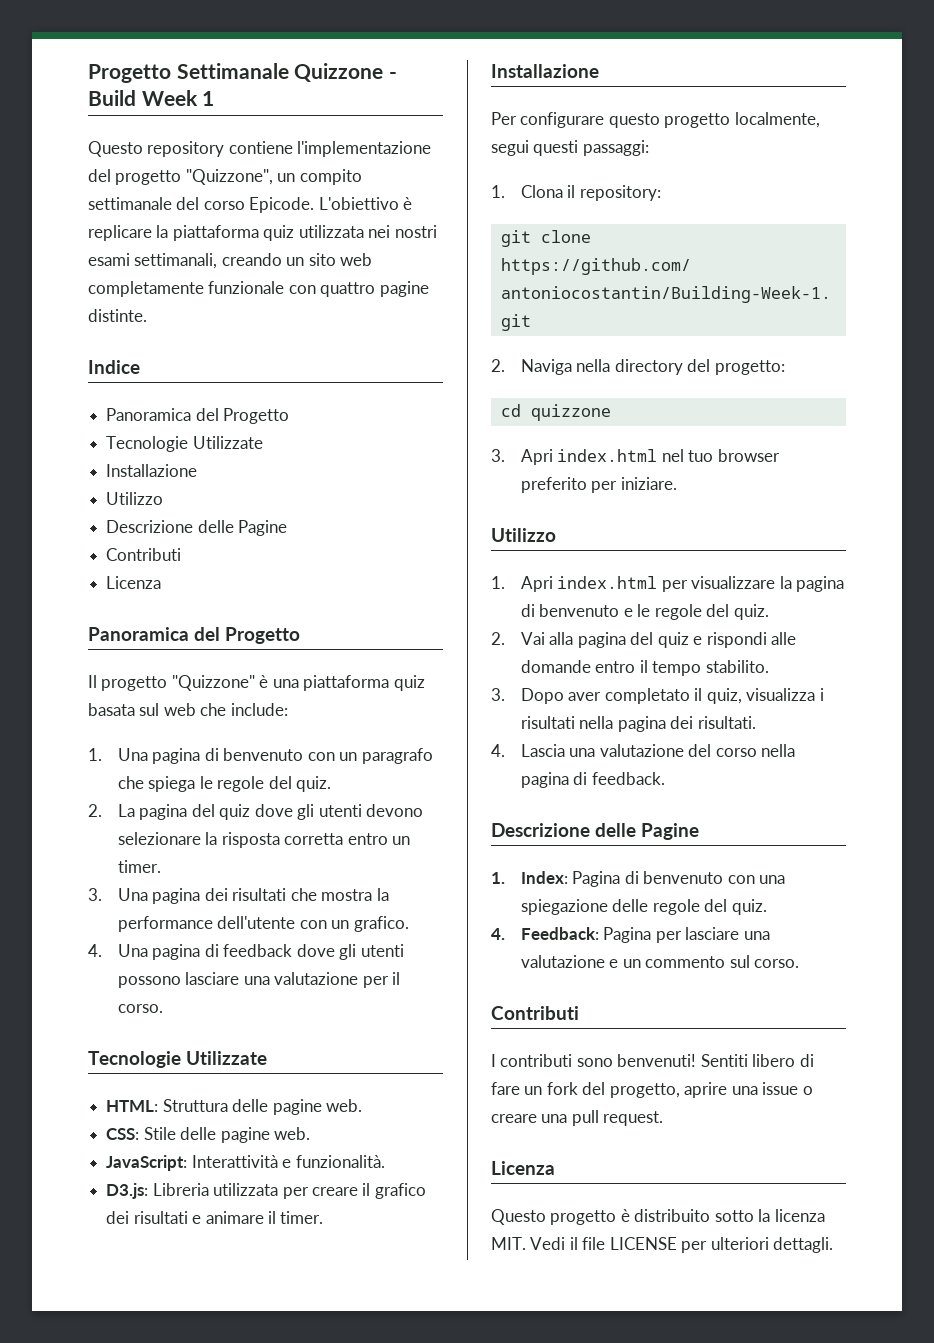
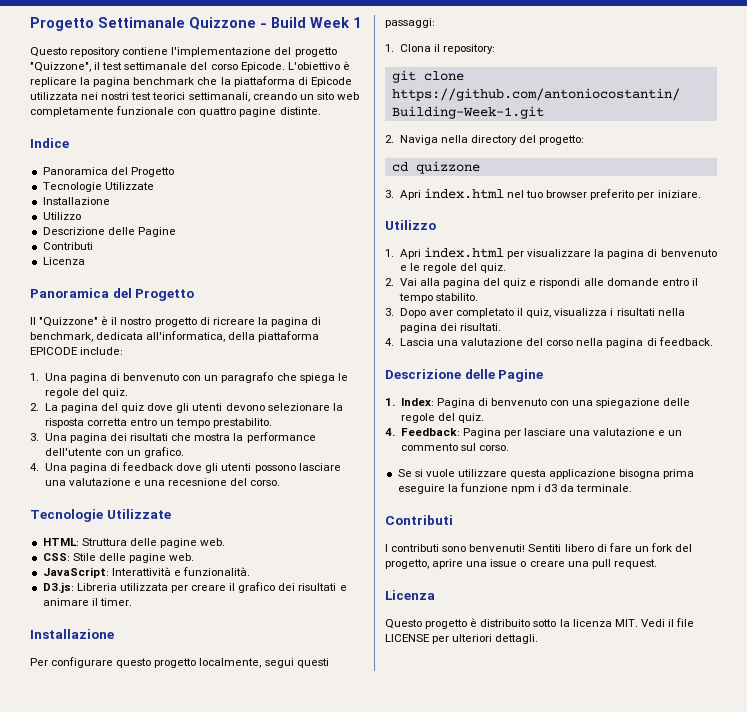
- Questo repository contiene l'implementazione del progetto "Quizzone", un compito settimanale del corso Epicode.
+ Questo repository contiene l'implementazione del progetto "Quizzone", il test settimanale del corso Epicode.
- L'obiettivo è replicare la piattaforma quiz utilizzata nei nostri esami settimanali, creando un sito web completamente funzionale con quattro pagine distinte.
+ L'obiettivo è replicare la pagina benchmark che la piattaforma di Epicode utilizzata nei nostri test teorici settimanali, creando un sito web completamente funzionale con quattro pagine distinte.
- Il progetto "Quizzone" è una piattaforma quiz basata sul web che include:
+ Il "Quizzone" è il nostro progetto di ricreare la pagina di benchmark, dedicata all'informatica, della piattaforma EPICODE include:
- 2. La pagina del quiz dove gli utenti devono selezionare la risposta corretta entro un timer.
+ 2. La pagina del quiz dove gli utenti devono selezionare la risposta corretta entro un tempo prestabilito.
- 4. Una pagina di feedback dove gli utenti possono lasciare una valutazione per il corso.
+ 4. Una pagina di feedback dove gli utenti possono lasciare una valutazione e una recesnione del corso.
+ Se si vuole utilizzare questa applicazione bisogna prima eseguire la funzione npm i d3 da terminale.

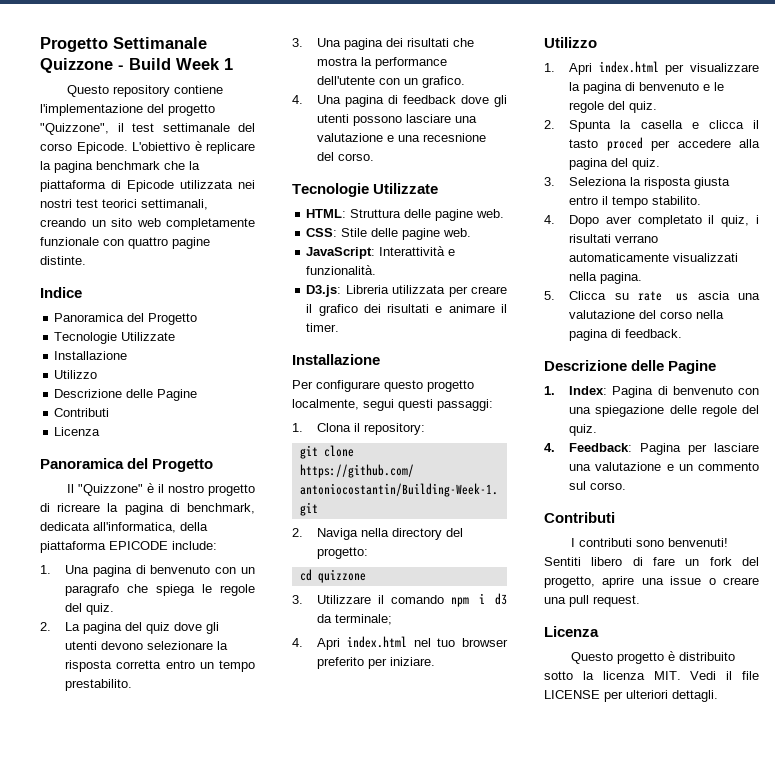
- 3. Apri index.html nel tuo browser preferito per iniziare.
+ 3. Utilizzare il comando npm i d3 da terminale;
+ 4. Apri index.html nel tuo browser preferito per iniziare.
- 2. Vai alla pagina del quiz e rispondi alle domande entro il tempo stabilito.
+ 2. Spunta la casella e clicca il tasto proced per accedere alla pagina del quiz.
+ 3. Seleziona la risposta giusta entro il tempo stabilito.
- 3. Dopo aver completato il quiz, visualizza i risultati nella pagina dei risultati.
- 4. Lascia una valutazione del corso nella pagina di feedback.
+ 4. Dopo aver completato il quiz, i risultati verrano automaticamente visualizzati nella pagina.
+ 5. Clicca su rate us ascia una valutazione del corso nella pagina di feedback.
- Se si vuole utilizzare questa applicazione bisogna prima eseguire la funzione npm i d3 da terminale.

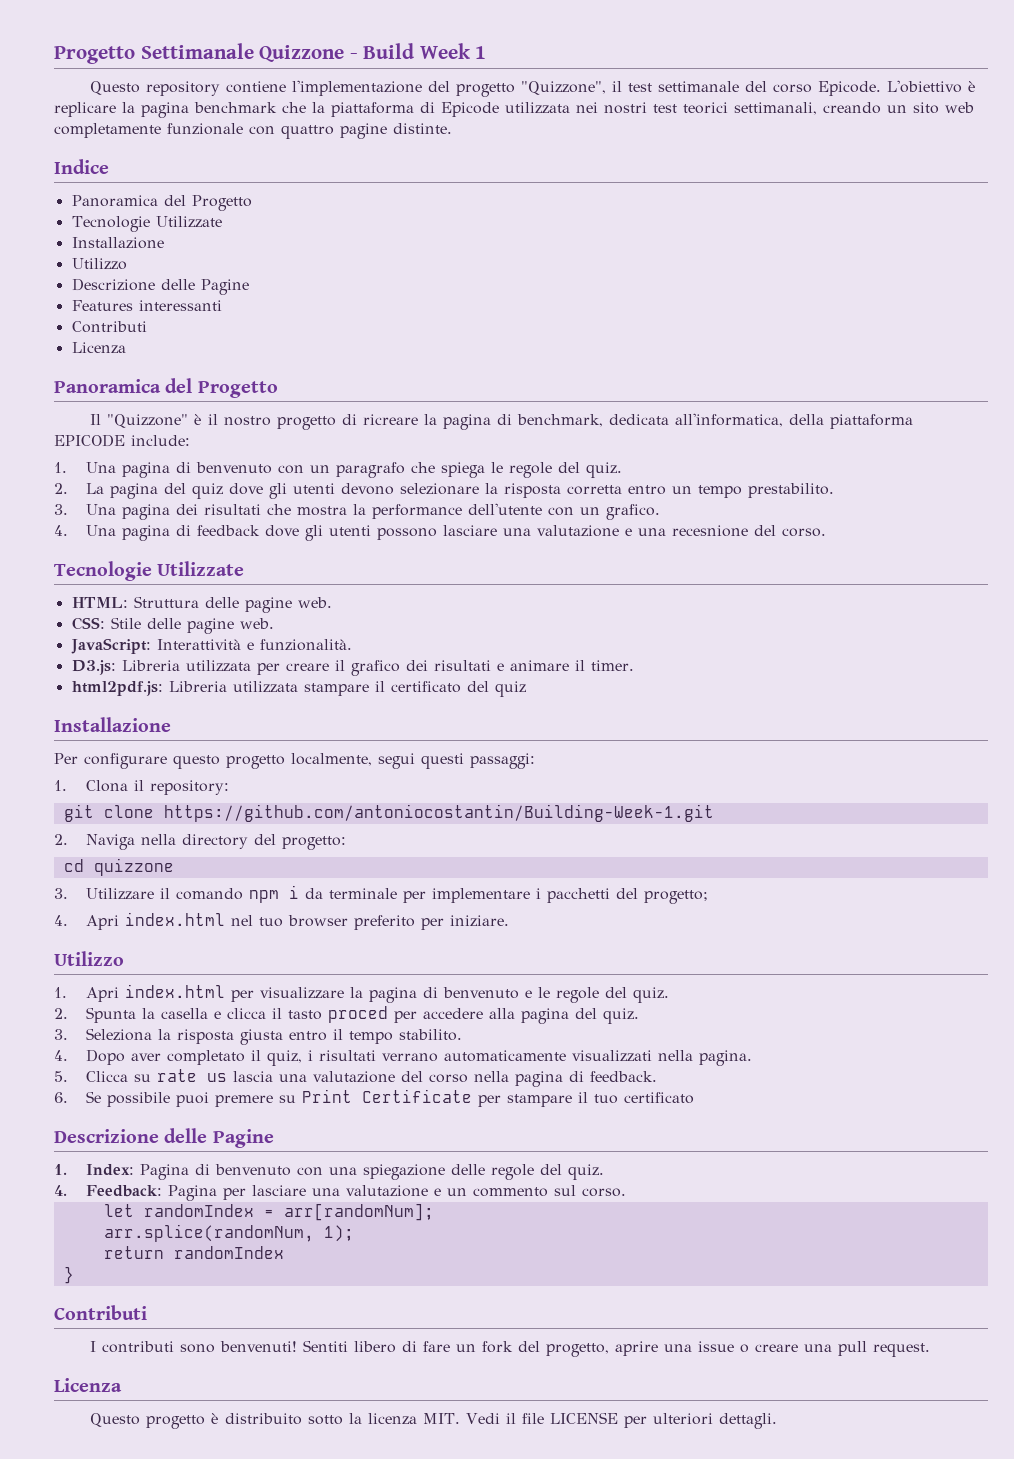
+ Features interessanti
+ html2pdf.js: Libreria utilizzata stampare il certificato del quiz
- 3. Utilizzare il comando npm i d3 da terminale;
+ 3. Utilizzare il comando npm i da terminale per implementare i pacchetti del progetto;
- 5. Clicca su rate us ascia una valutazione del corso nella pagina di feedback.
+ 5. Clicca su rate us lascia una valutazione del corso nella pagina di feedback.
+ 6. Se possibile puoi premere su Print Certificate per stampare il tuo certificato
+ let randomIndex = arr[randomNum];
+ arr.splice(randomNum, 1);
+ return randomIndex
+ }

